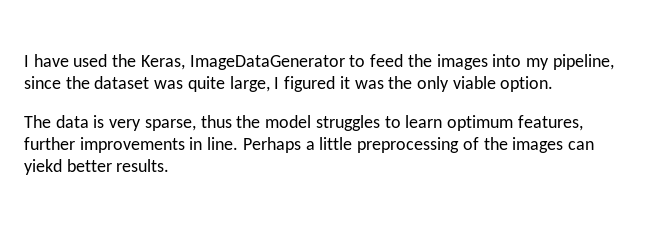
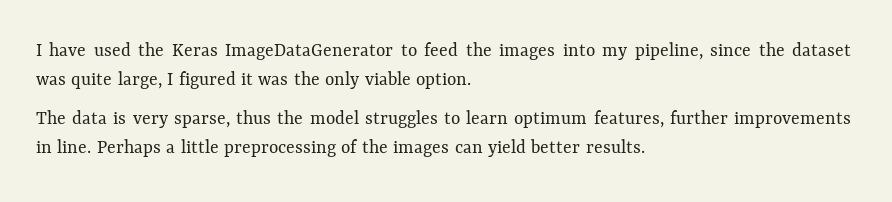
- I have used the Keras, ImageDataGenerator to feed the images into my pipeline, since the dataset was quite large, I figured it was the only viable option.
+ I have used the Keras ImageDataGenerator to feed the images into my pipeline, since the dataset was quite large, I figured it was the only viable option.
- Perhaps a little preprocessing of the images can yiekd better results.
+ Perhaps a little preprocessing of the images can yield better results.

